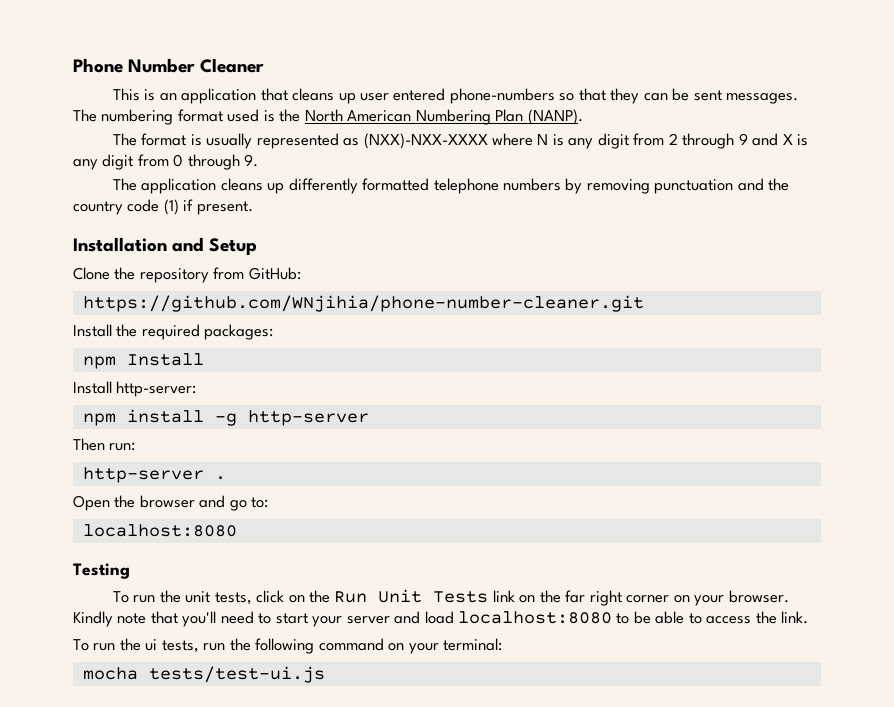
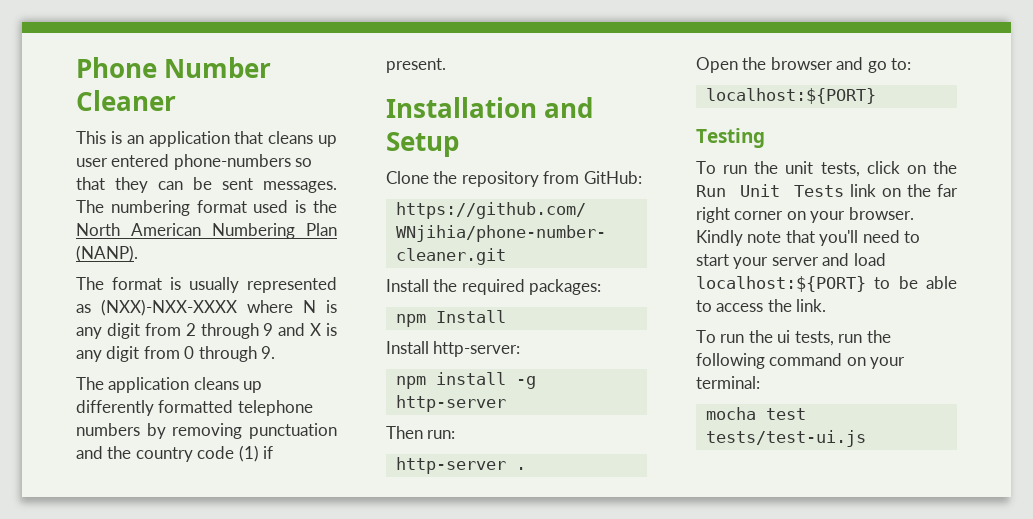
  Open the browser and go to:
- localhost:8080
+ localhost:${PORT}
- Kindly note that you'll need to start your server and load localhost:8080 to be able to access the link.
+ Kindly note that you'll need to start your server and load localhost:${PORT} to be able to access the link.
- mocha tests/test-ui.js
+ mocha test tests/test-ui.js

